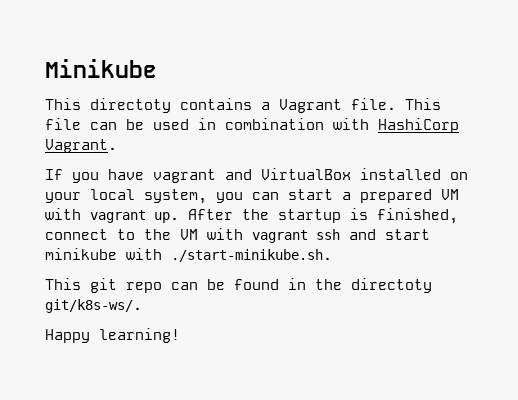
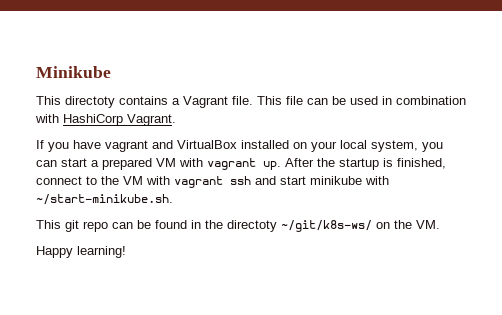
- After the startup is finished, connect to the VM with vagrant ssh and start minikube with ./start-minikube.sh.
+ After the startup is finished, connect to the VM with vagrant ssh and start minikube with ~/start-minikube.sh.
- This git repo can be found in the directoty git/k8s-ws/.
+ This git repo can be found in the directoty ~/git/k8s-ws/ on the VM.

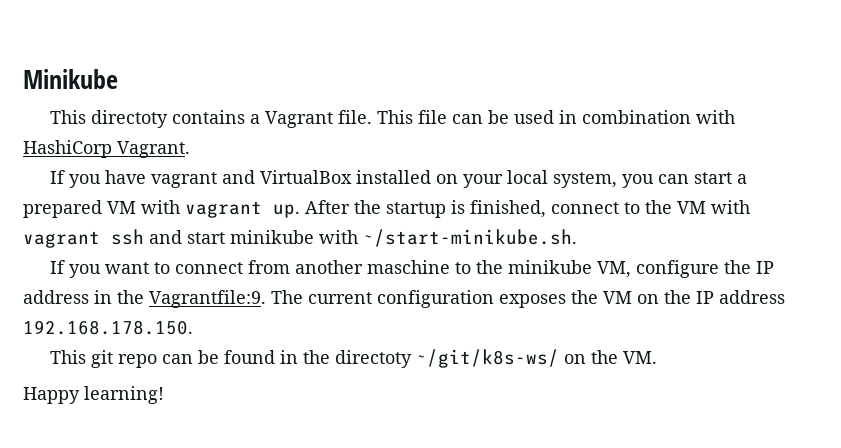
+ If you want to connect from another maschine to the minikube VM, configure the IP address in the Vagrantfile:9. The current configuration exposes the VM on the IP address 192.168.178.150.

